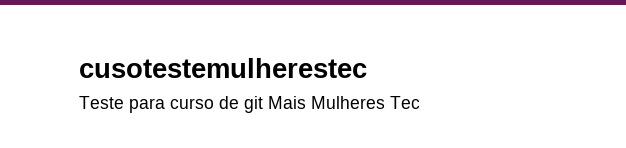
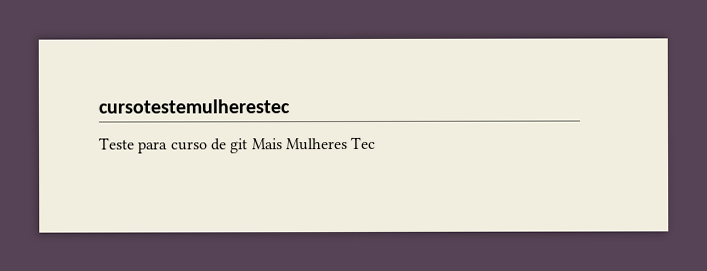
- cusotestemulherestec
+ cursotestemulherestec

